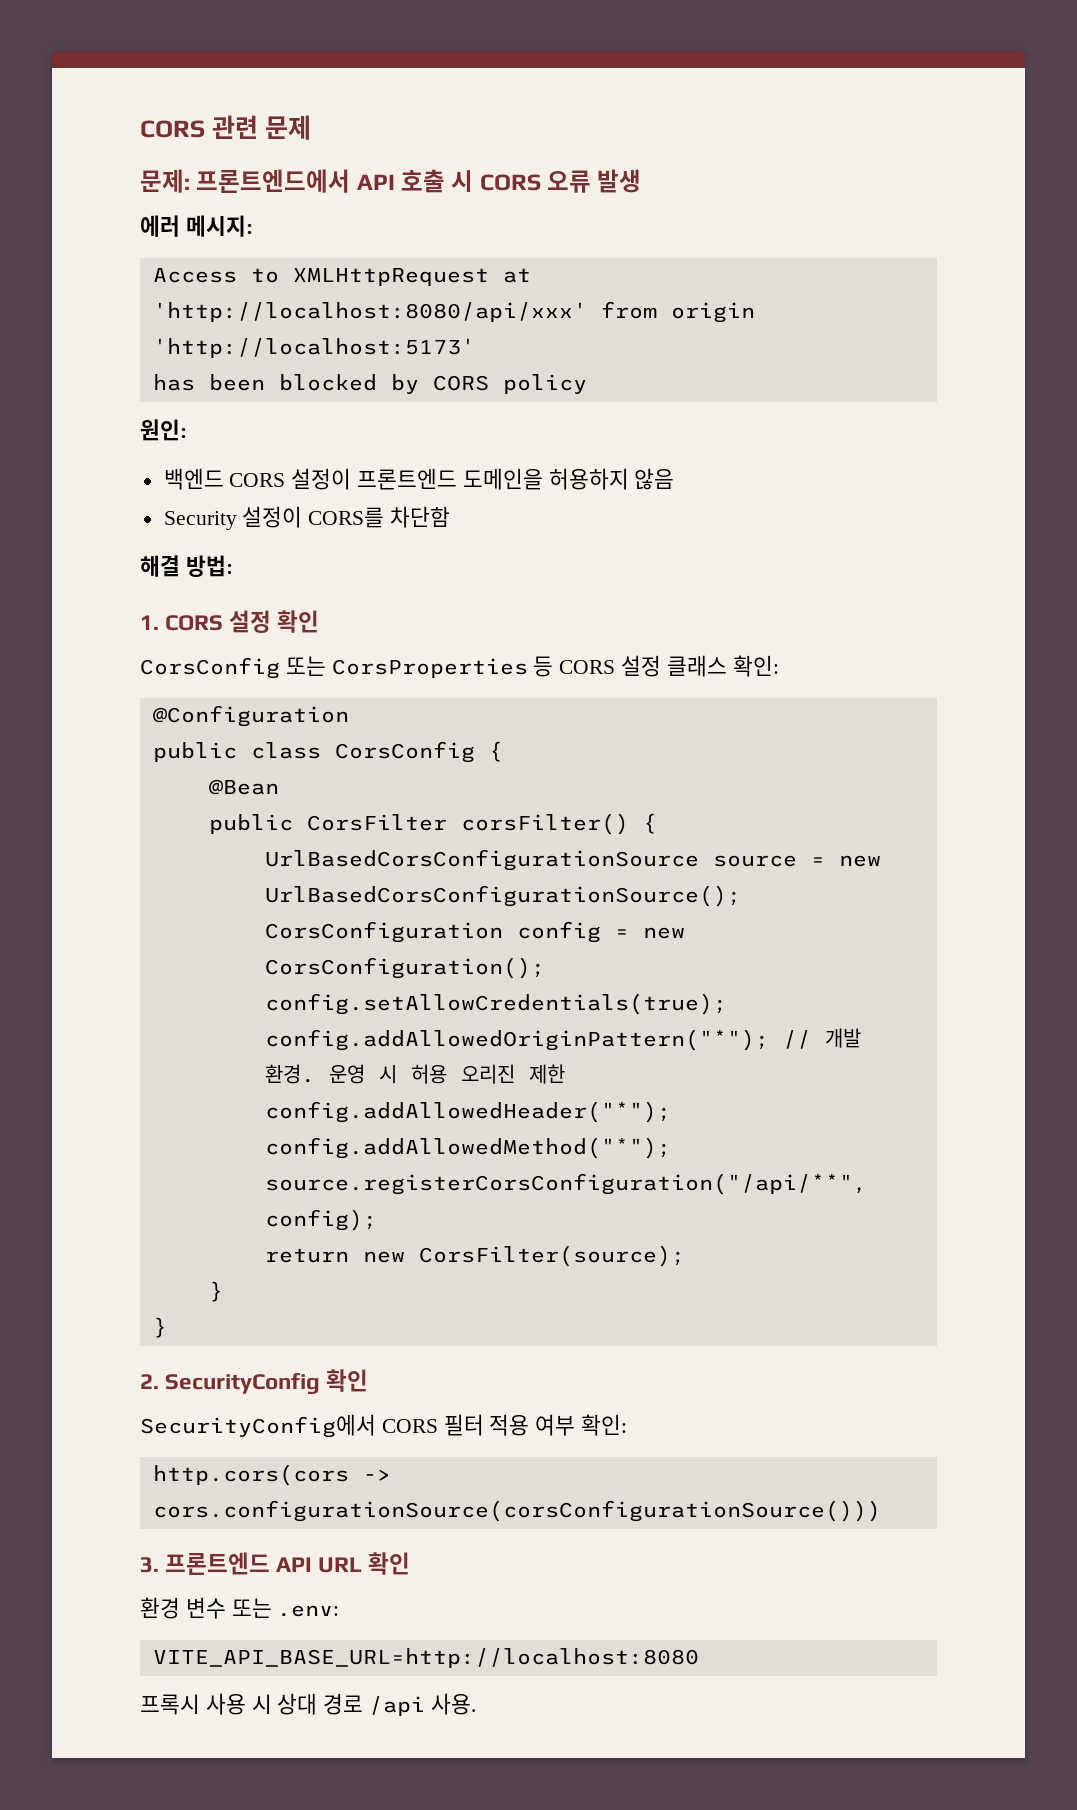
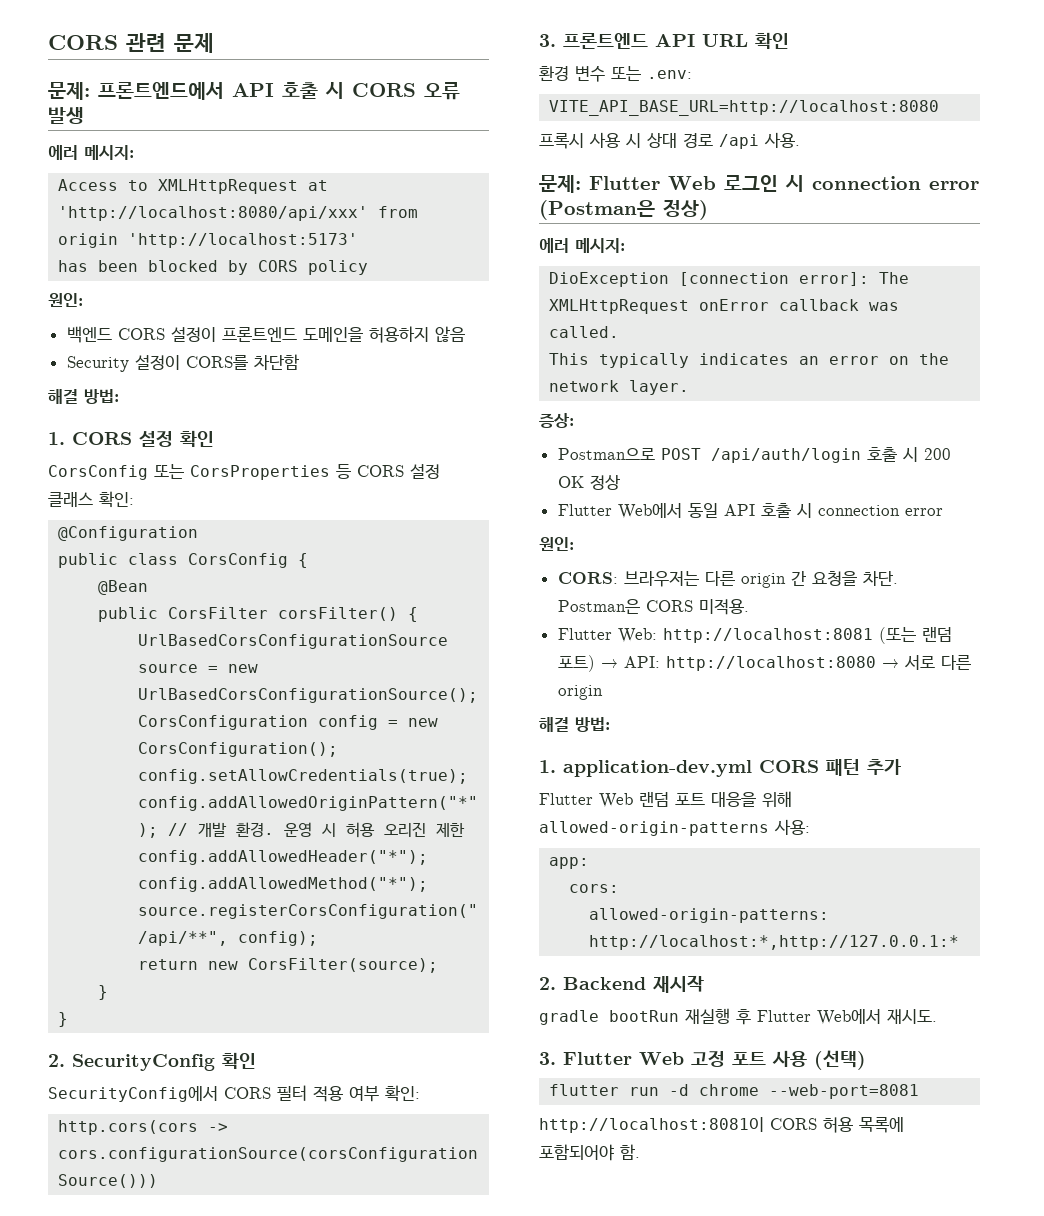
+ 문제: Flutter Web 로그인 시 connection error (Postman은 정상)
+ 에러 메시지:
+ DioException [connection error]: The XMLHttpRequest onError callback was called.
+ This typically indicates an error on the network layer.
+ 증상:
+ Postman으로 POST /api/auth/login 호출 시 200 OK 정상
+ Flutter Web에서 동일 API 호출 시 connection error
+ 원인:
+ CORS: 브라우저는 다른 origin 간 요청을 차단. Postman은 CORS 미적용.
+ Flutter Web: http://localhost:8081 (또는 랜덤 포트) → API: http://localhost:8080 → 서로 다른 origin
+ 해결 방법:
+ 1. application-dev.yml CORS 패턴 추가
+ Flutter Web 랜덤 포트 대응을 위해 allowed-origin-patterns 사용:
+ app:
+ cors:
+ allowed-origin-patterns: http://localhost:*,http://127.0.0.1:*
+ 2. Backend 재시작
+ gradle bootRun 재실행 후 Flutter Web에서 재시도.
+ 3. Flutter Web 고정 포트 사용 (선택)
+ flutter run -d chrome --web-port=8081
+ http://localhost:8081이 CORS 허용 목록에 포함되어야 함.

